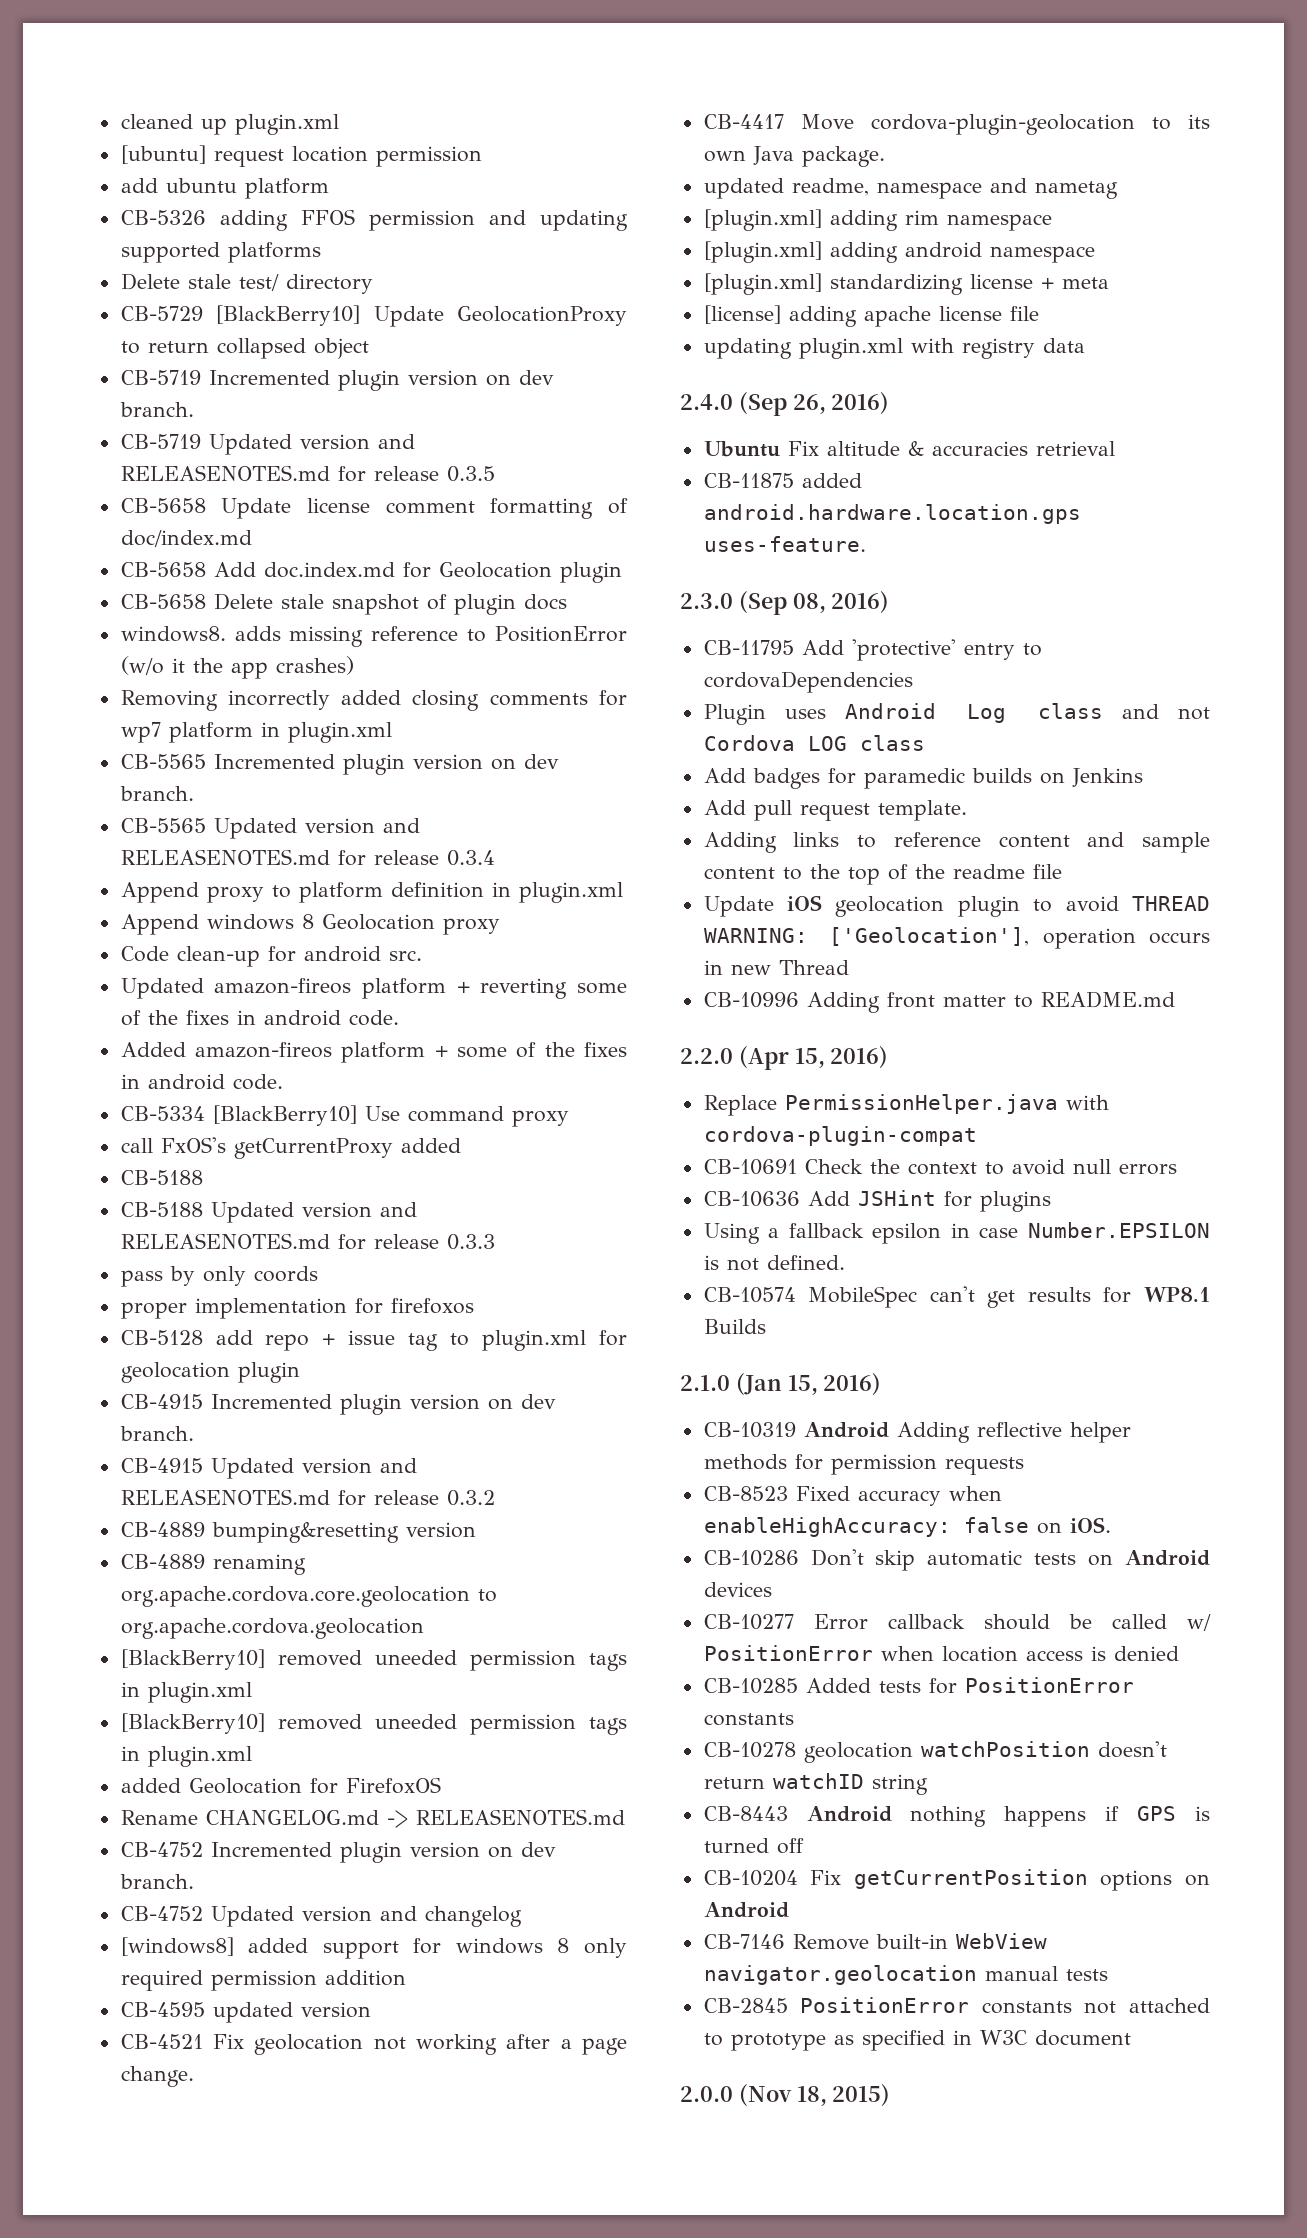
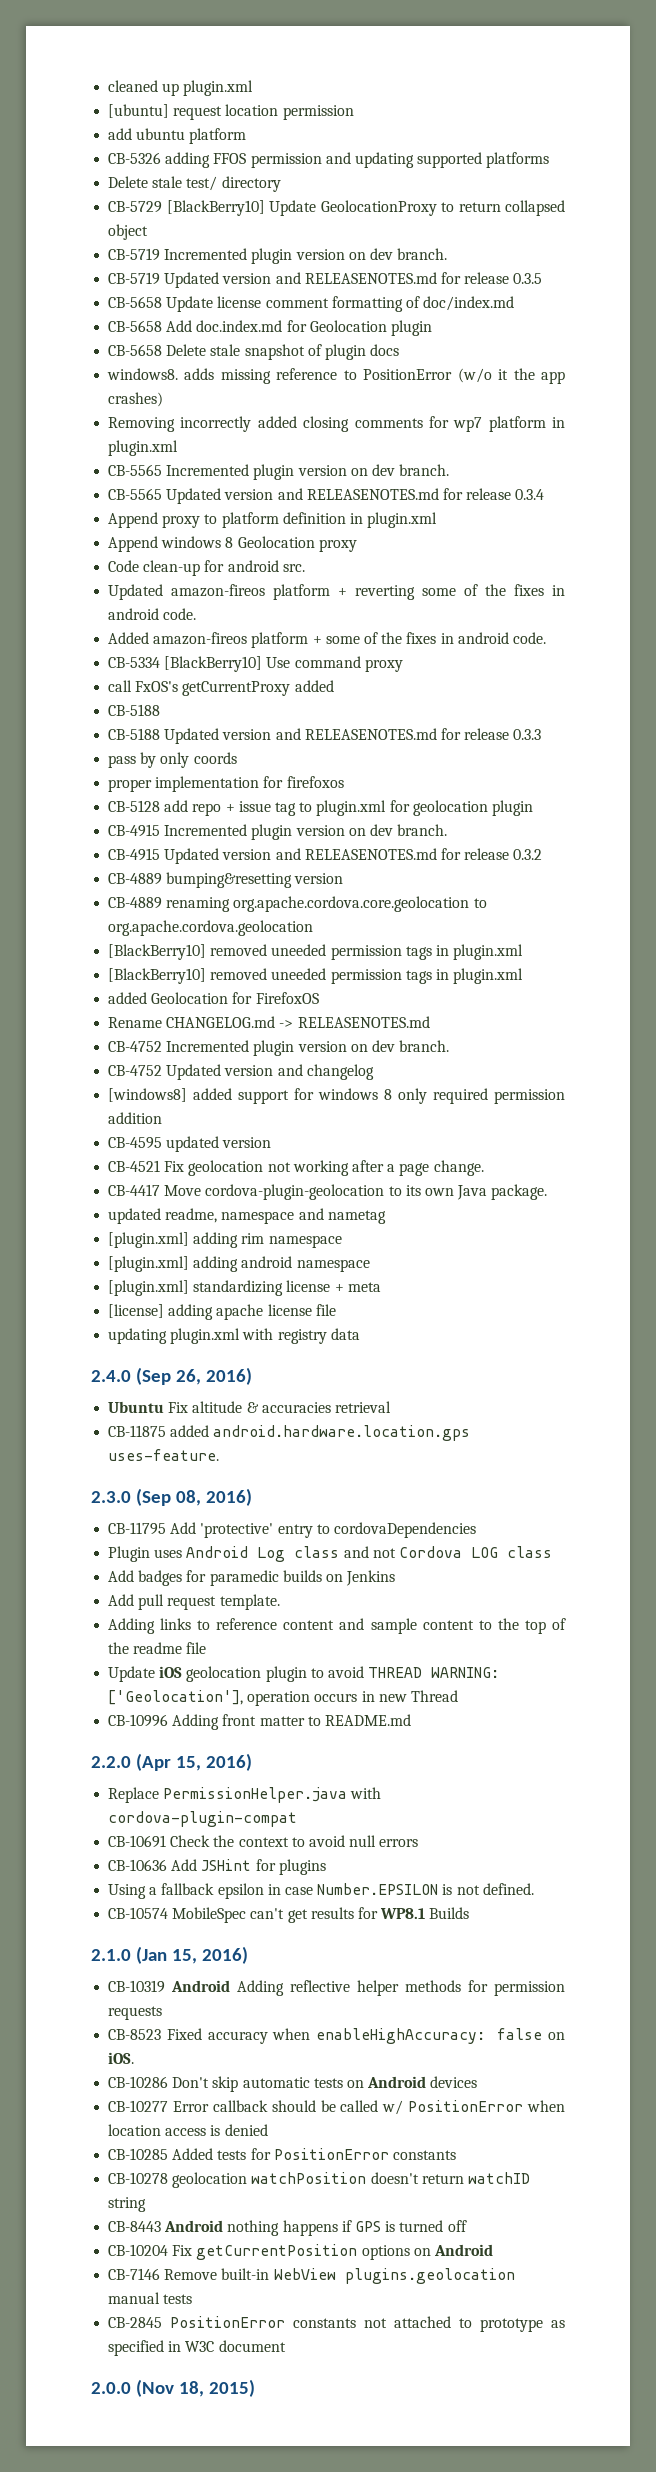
- CB-7146 Remove built-in WebView navigator.geolocation manual tests
+ CB-7146 Remove built-in WebView plugins.geolocation manual tests

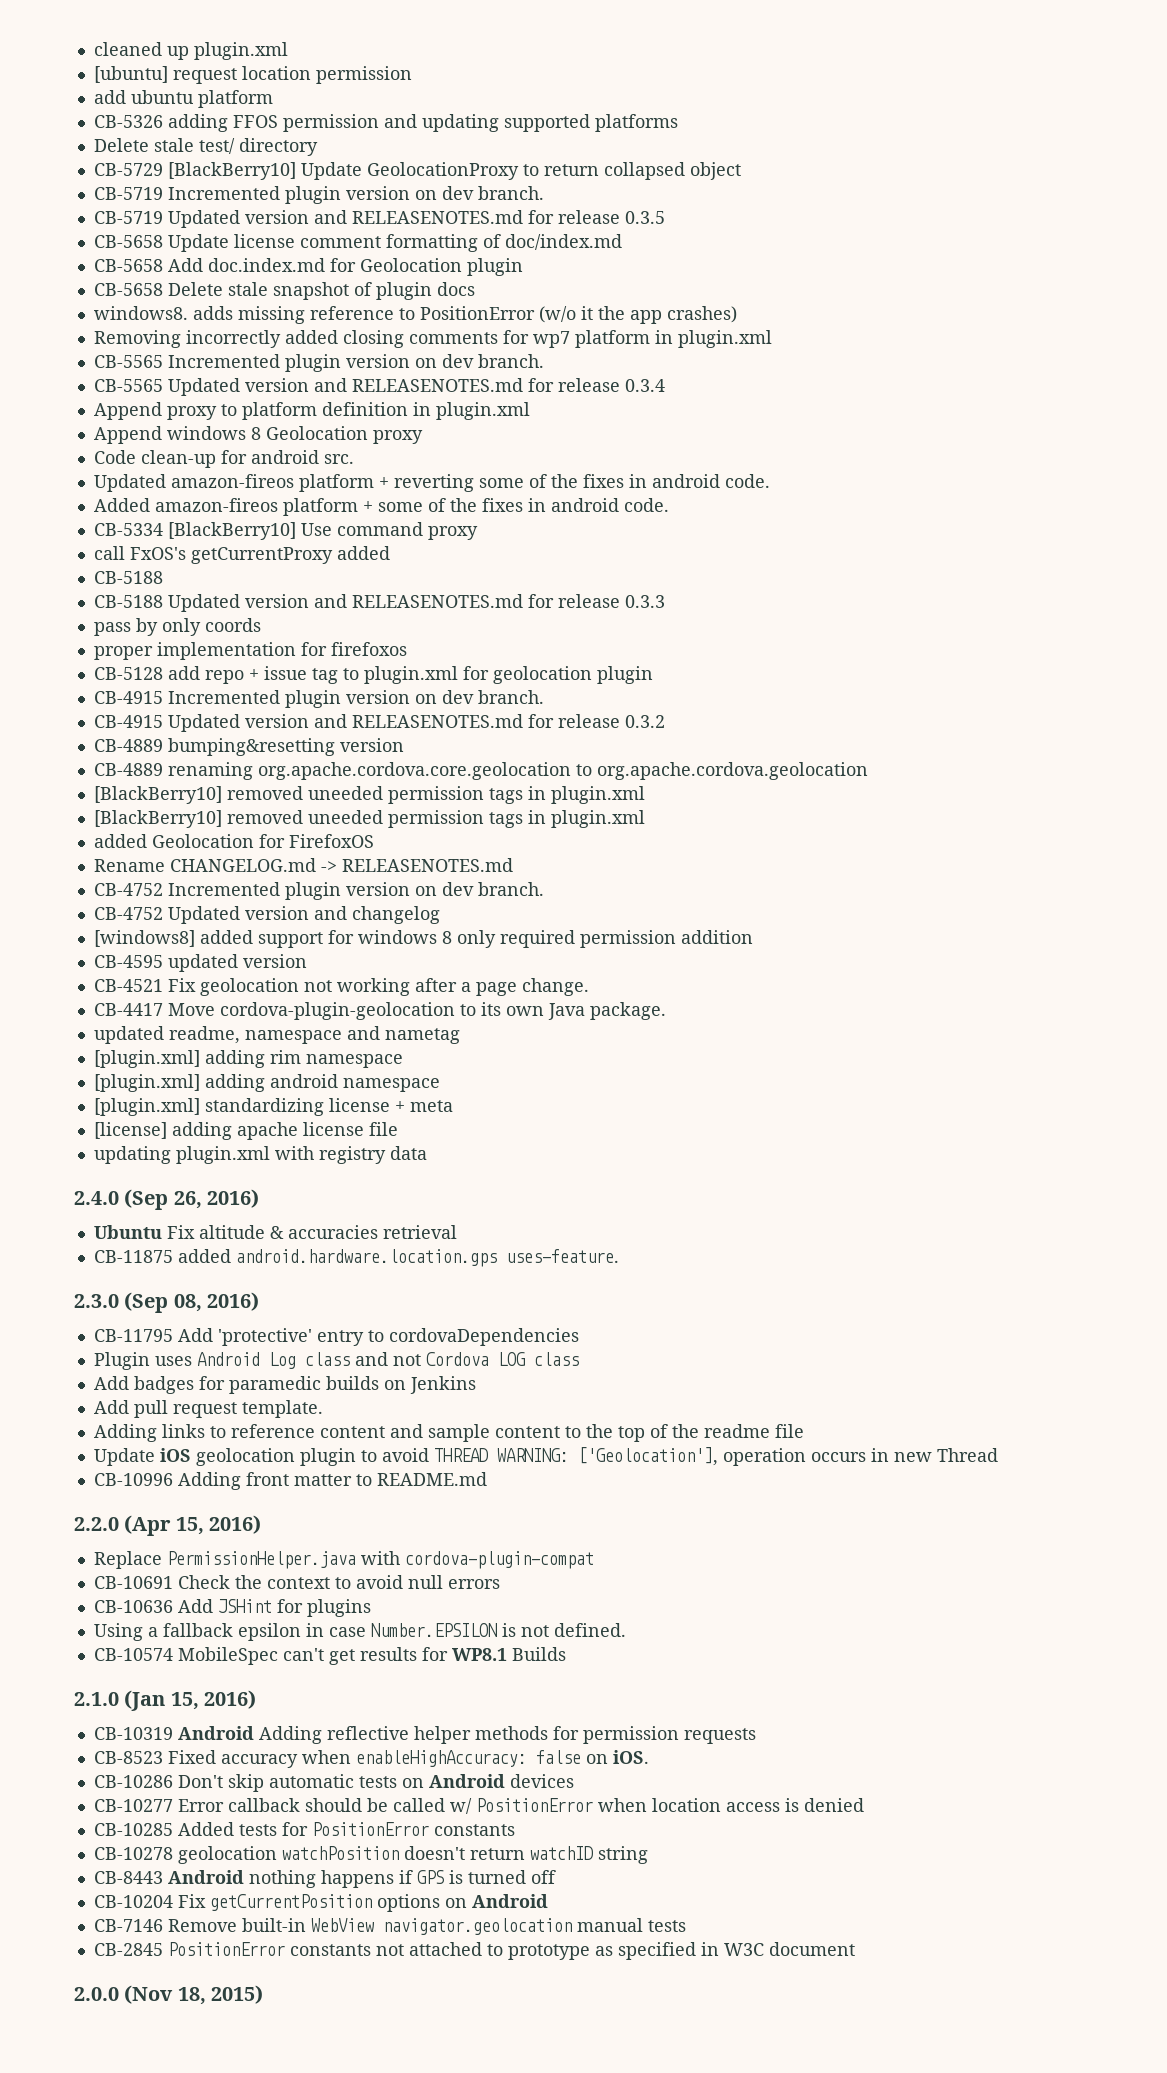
- CB-7146 Remove built-in WebView plugins.geolocation manual tests
+ CB-7146 Remove built-in WebView navigator.geolocation manual tests

